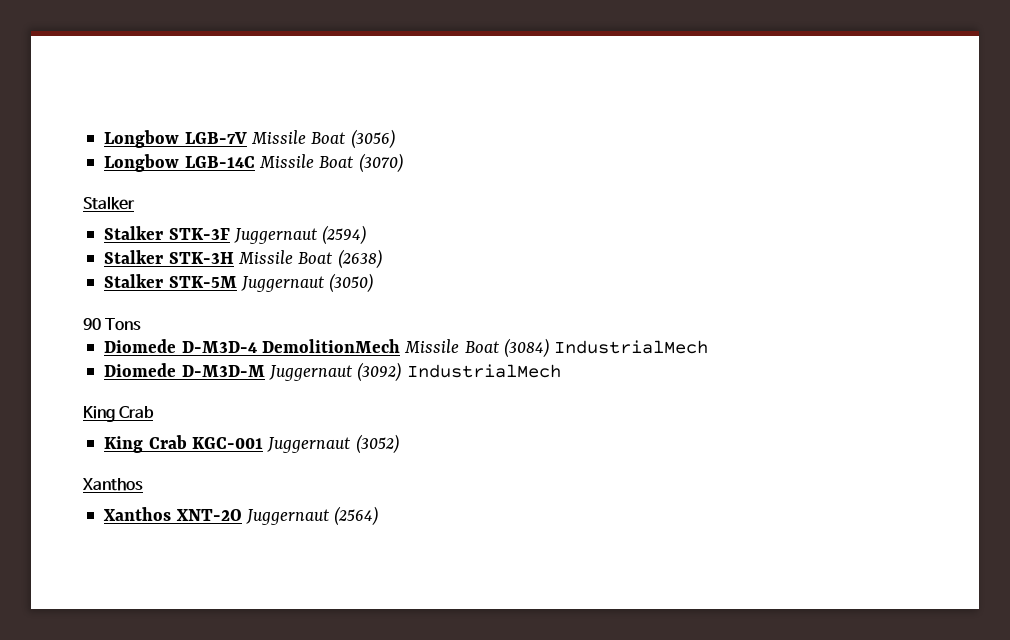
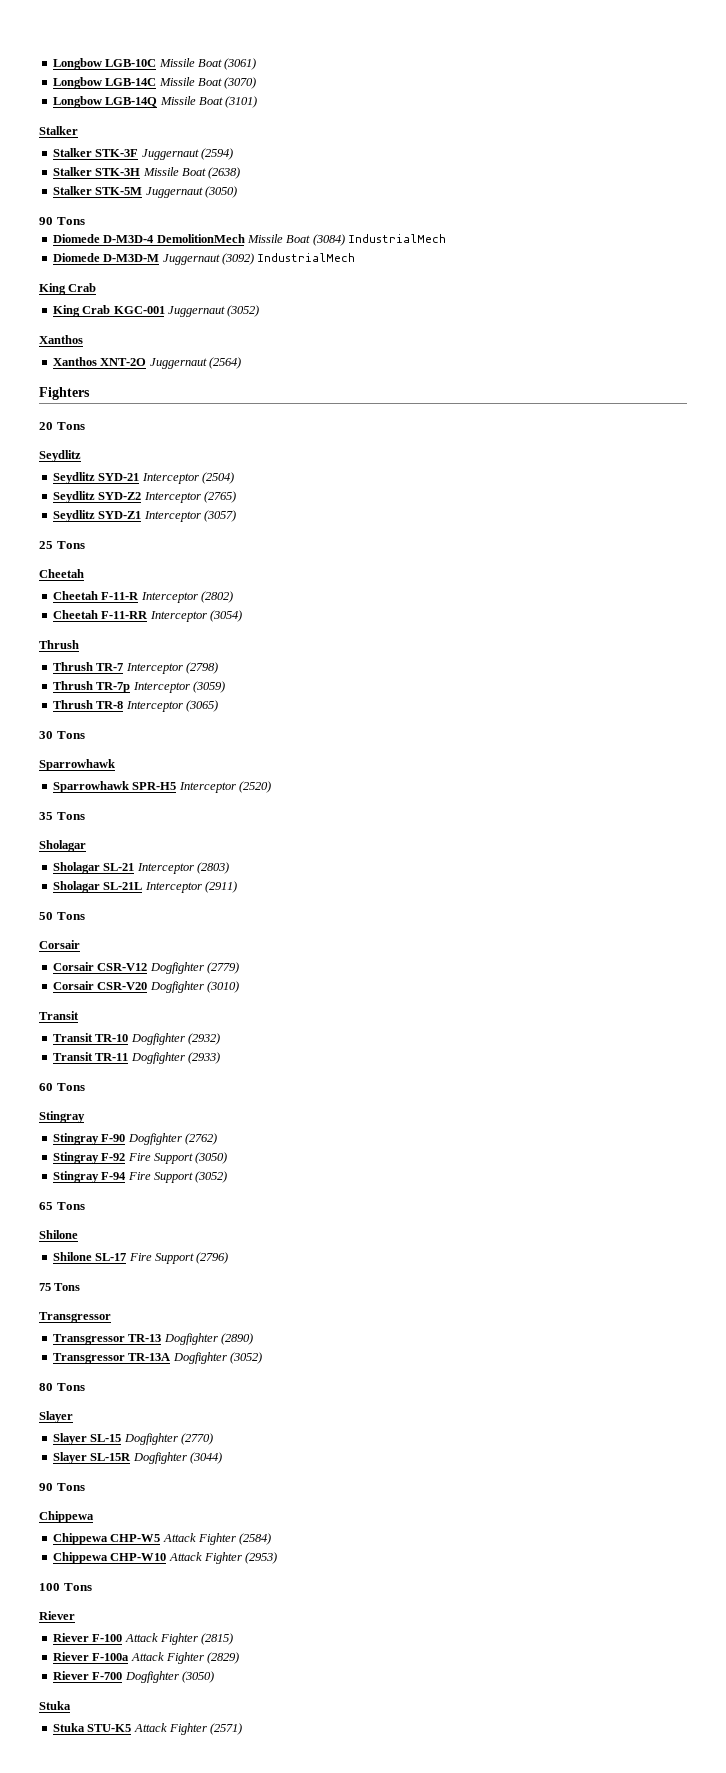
- Longbow LGB-7V Missile Boat (3056)
+ Longbow LGB-10C Missile Boat (3061)
+ Longbow LGB-14Q Missile Boat (3101)
+ Fighters
+ 20 Tons
+ Seydlitz
+ Seydlitz SYD-21 Interceptor (2504)
+ Seydlitz SYD-Z2 Interceptor (2765)
+ Seydlitz SYD-Z1 Interceptor (3057)
+ 25 Tons
+ Cheetah
+ Cheetah F-11-R Interceptor (2802)
+ Cheetah F-11-RR Interceptor (3054)
+ Thrush
+ Thrush TR-7 Interceptor (2798)
+ Thrush TR-7p Interceptor (3059)
+ Thrush TR-8 Interceptor (3065)
+ 30 Tons
+ Sparrowhawk
+ Sparrowhawk SPR-H5 Interceptor (2520)
+ 35 Tons
+ Sholagar
+ Sholagar SL-21 Interceptor (2803)
+ Sholagar SL-21L Interceptor (2911)
+ 50 Tons
+ Corsair
+ Corsair CSR-V12 Dogfighter (2779)
+ Corsair CSR-V20 Dogfighter (3010)
+ Transit
+ Transit TR-10 Dogfighter (2932)
+ Transit TR-11 Dogfighter (2933)
+ 60 Tons
+ Stingray
+ Stingray F-90 Dogfighter (2762)
+ Stingray F-92 Fire Support (3050)
+ Stingray F-94 Fire Support (3052)
+ 65 Tons
+ Shilone
+ Shilone SL-17 Fire Support (2796)
+ 75 Tons
+ Transgressor
+ Transgressor TR-13 Dogfighter (2890)
+ Transgressor TR-13A Dogfighter (3052)
+ 80 Tons
+ Slayer
+ Slayer SL-15 Dogfighter (2770)
+ Slayer SL-15R Dogfighter (3044)
+ 90 Tons
+ Chippewa
+ Chippewa CHP-W5 Attack Fighter (2584)
+ Chippewa CHP-W10 Attack Fighter (2953)
+ 100 Tons
+ Riever
+ Riever F-100 Attack Fighter (2815)
+ Riever F-100a Attack Fighter (2829)
+ Riever F-700 Dogfighter (3050)
+ Stuka
+ Stuka STU-K5 Attack Fighter (2571)

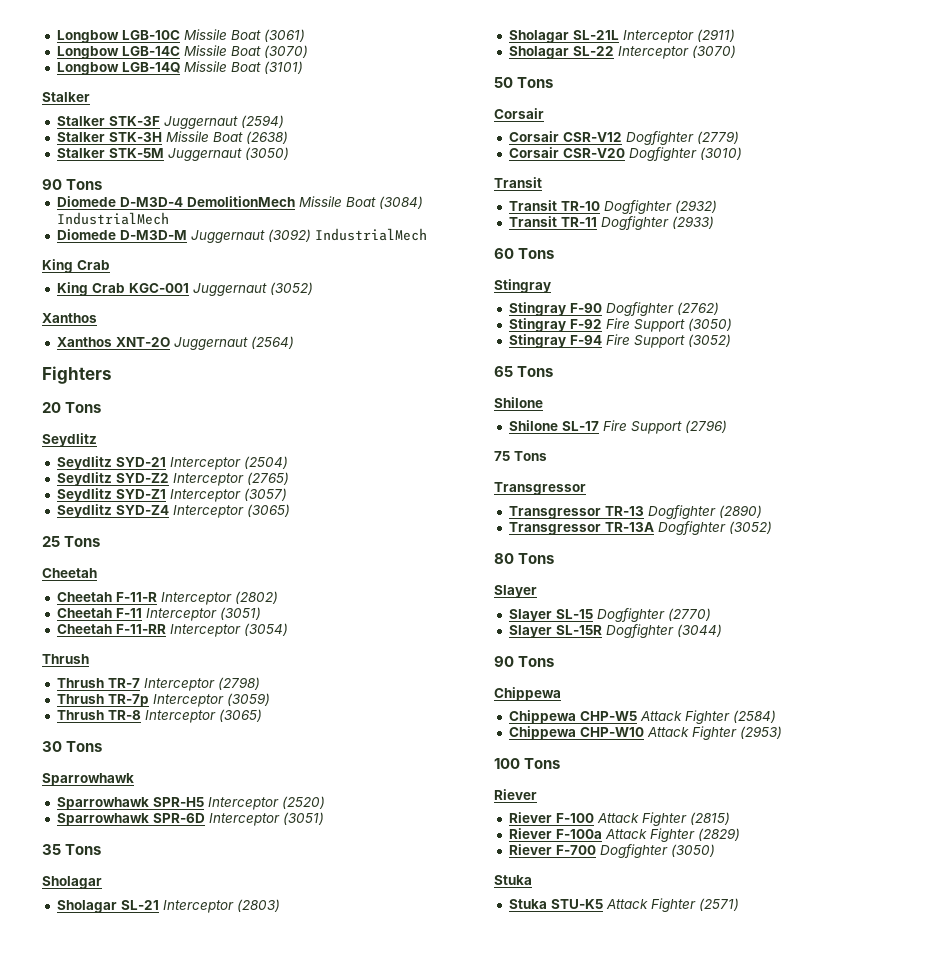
+ Seydlitz SYD-Z4 Interceptor (3065)
+ Cheetah F-11 Interceptor (3051)
+ Sparrowhawk SPR-6D Interceptor (3051)
+ Sholagar SL-22 Interceptor (3070)

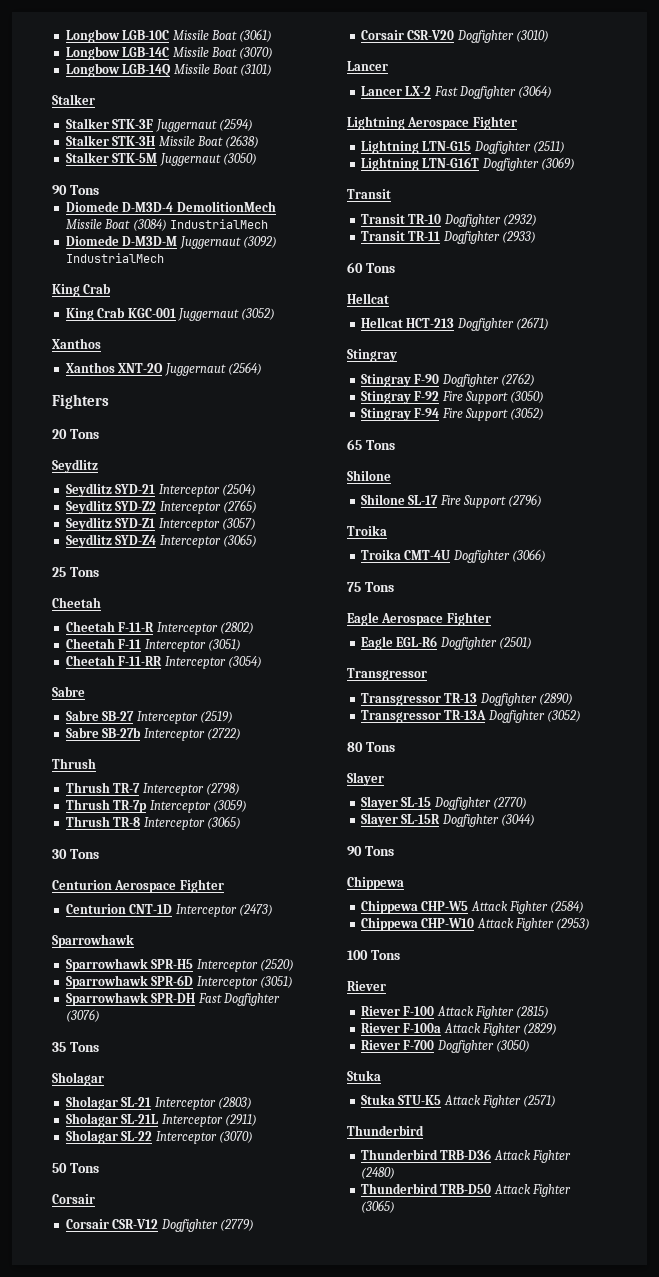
  Cheetah F-11-RR Interceptor (3054)
+ Sabre
+ Sabre SB-27 Interceptor (2519)
+ Sabre SB-27b Interceptor (2722)
+ Centurion Aerospace Fighter
+ Centurion CNT-1D Interceptor (2473)
+ Sparrowhawk SPR-DH Fast Dogfighter (3076)
  Corsair CSR-V20 Dogfighter (3010)
+ Lancer
+ Lancer LX-2 Fast Dogfighter (3064)
+ Lightning Aerospace Fighter
+ Lightning LTN-G15 Dogfighter (2511)
+ Lightning LTN-G16T Dogfighter (3069)
  60 Tons
+ Hellcat
+ Hellcat HCT-213 Dogfighter (2671)
  Shilone SL-17 Fire Support (2796)
+ Troika
+ Troika CMT-4U Dogfighter (3066)
  75 Tons
+ Eagle Aerospace Fighter
+ Eagle EGL-R6 Dogfighter (2501)
  Stuka STU-K5 Attack Fighter (2571)
+ Thunderbird
+ Thunderbird TRB-D36 Attack Fighter (2480)
+ Thunderbird TRB-D50 Attack Fighter (3065)

